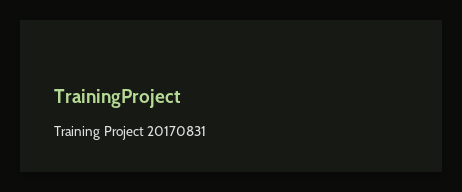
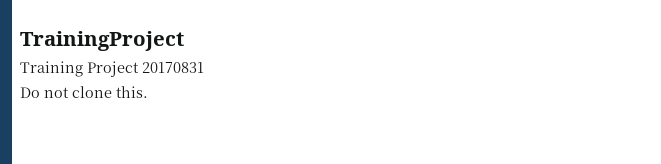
+ Do not clone this.

